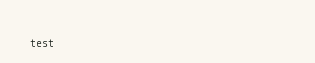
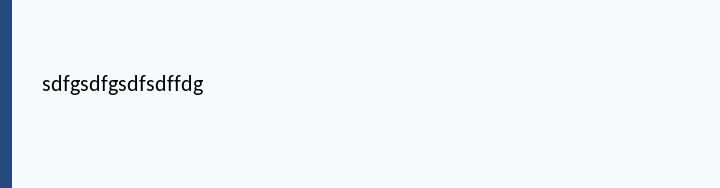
- test
+ sdfgsdfgsdfsdffdg

